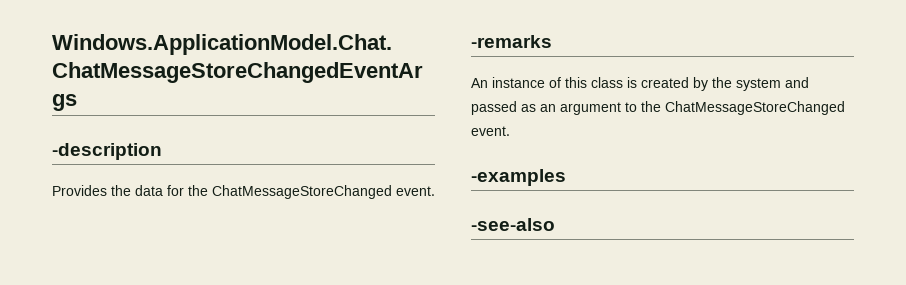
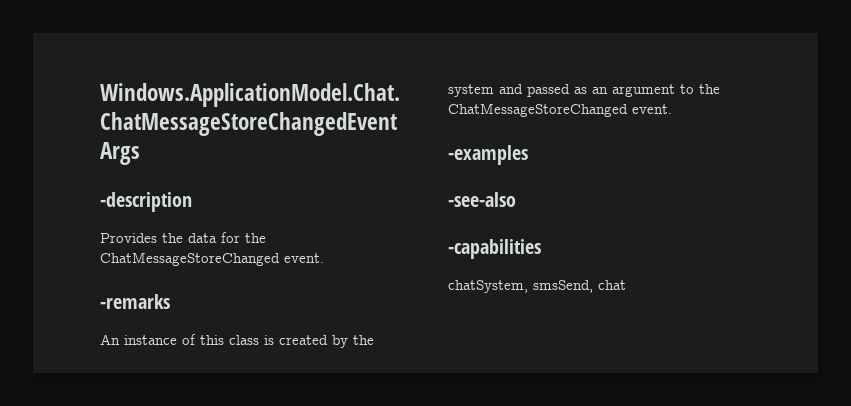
+ -capabilities
+ chatSystem, smsSend, chat

